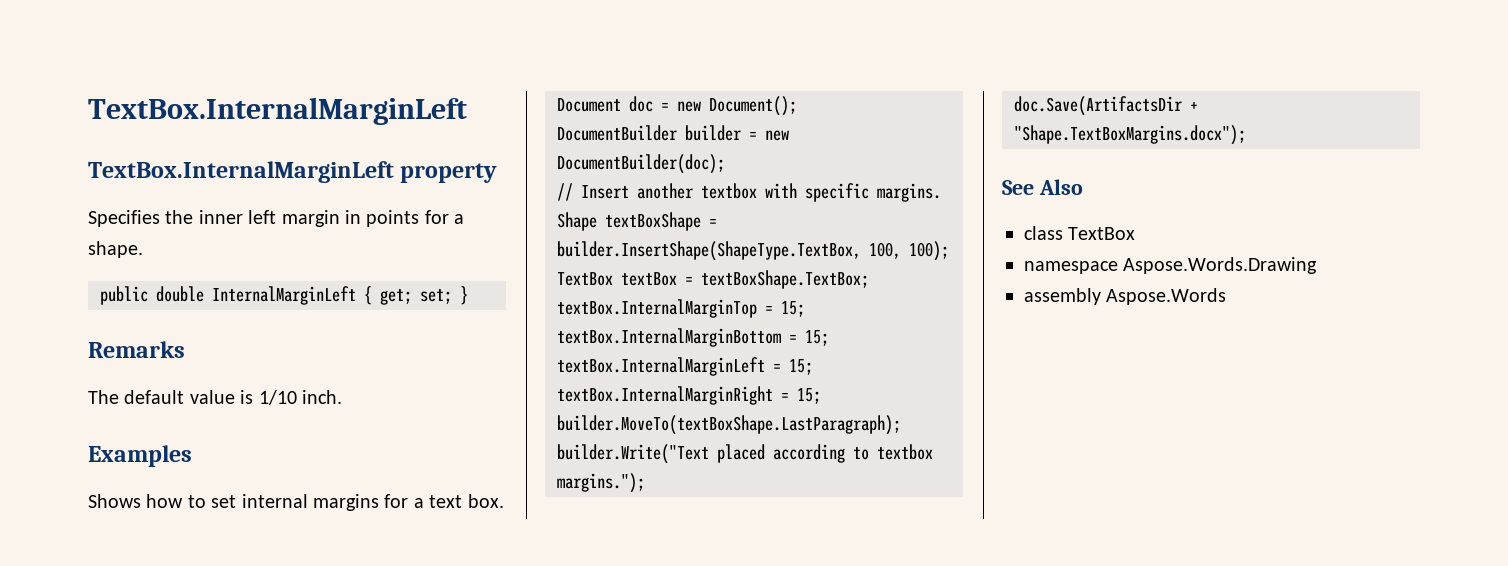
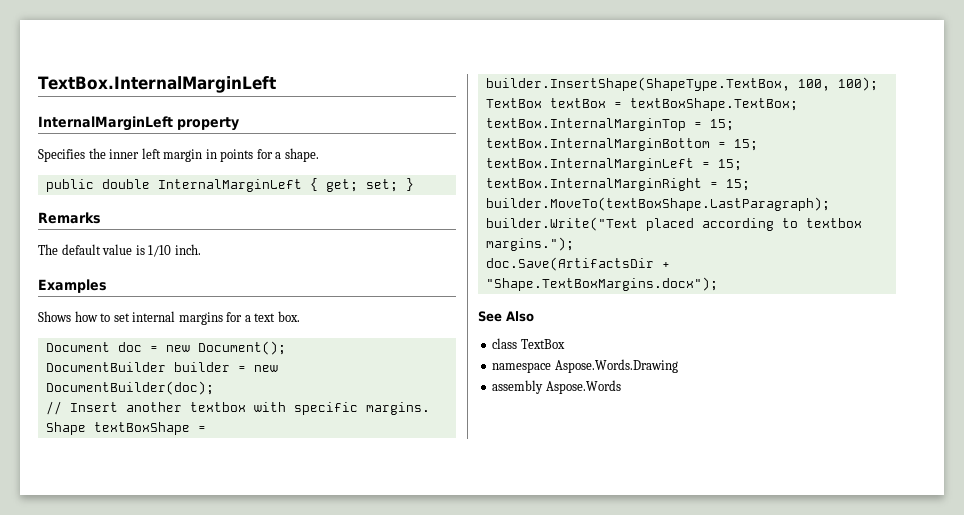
- TextBox.InternalMarginLeft property
+ InternalMarginLeft property

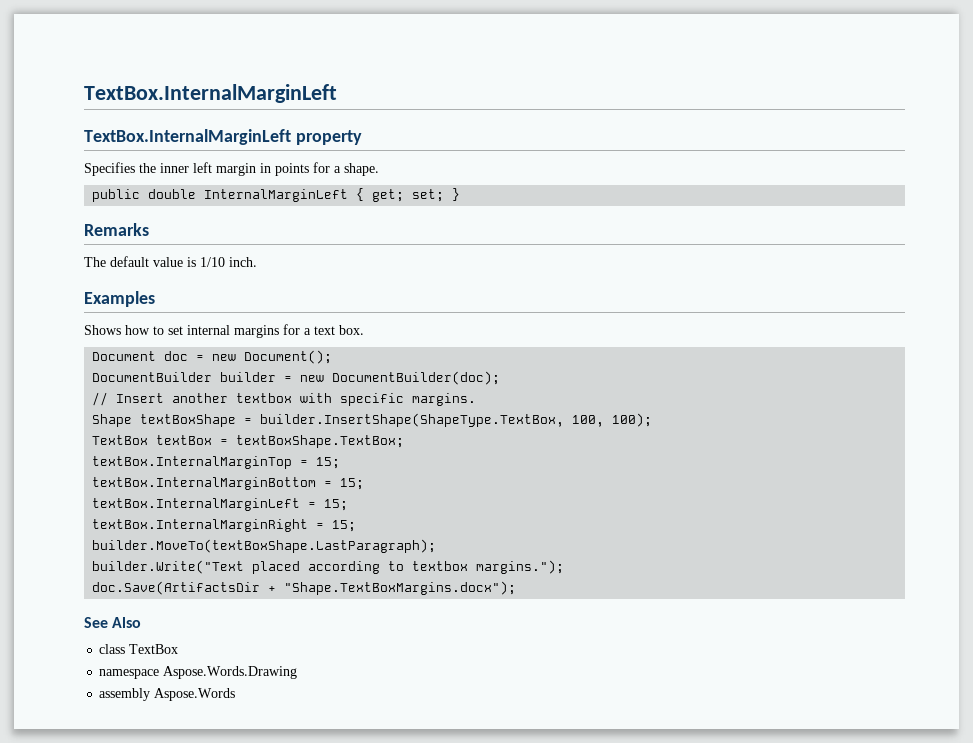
- InternalMarginLeft property
+ TextBox.InternalMarginLeft property

